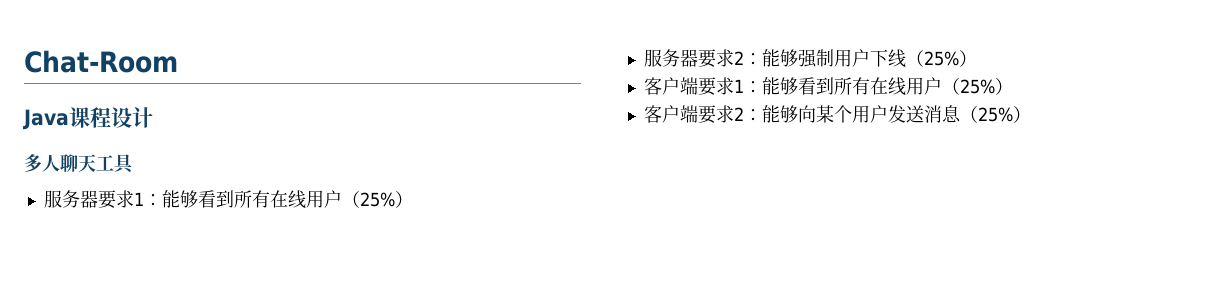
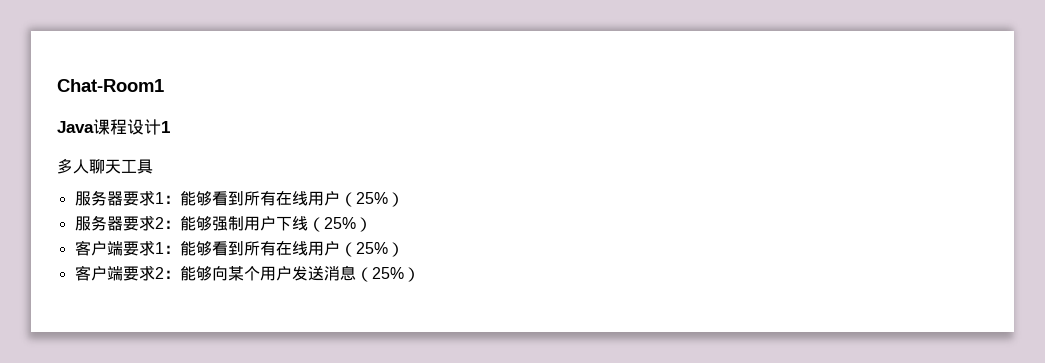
- Chat-Room
+ Chat-Room1
- Java课程设计
+ Java课程设计1

